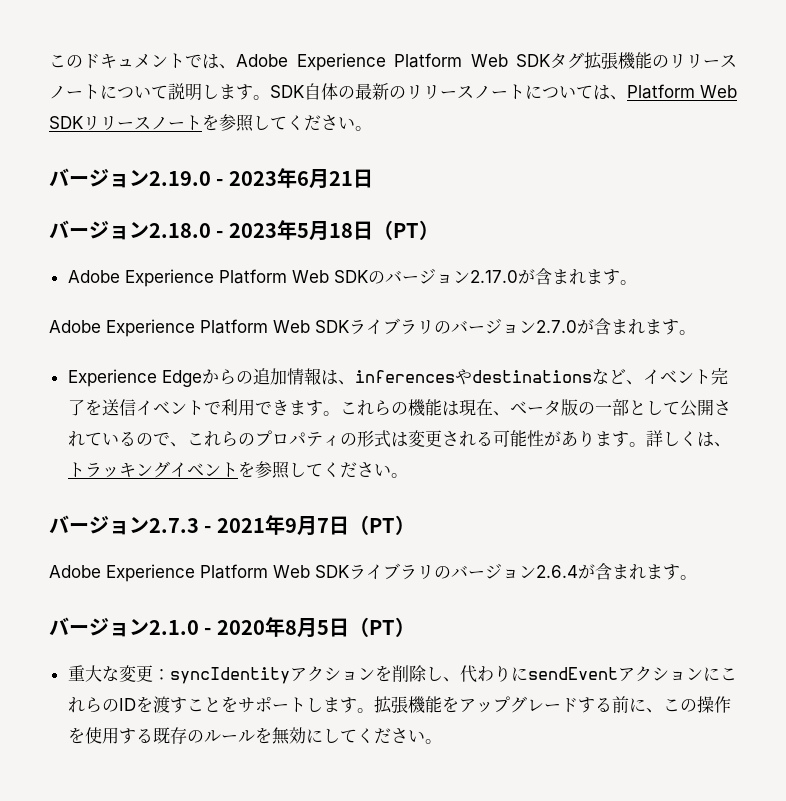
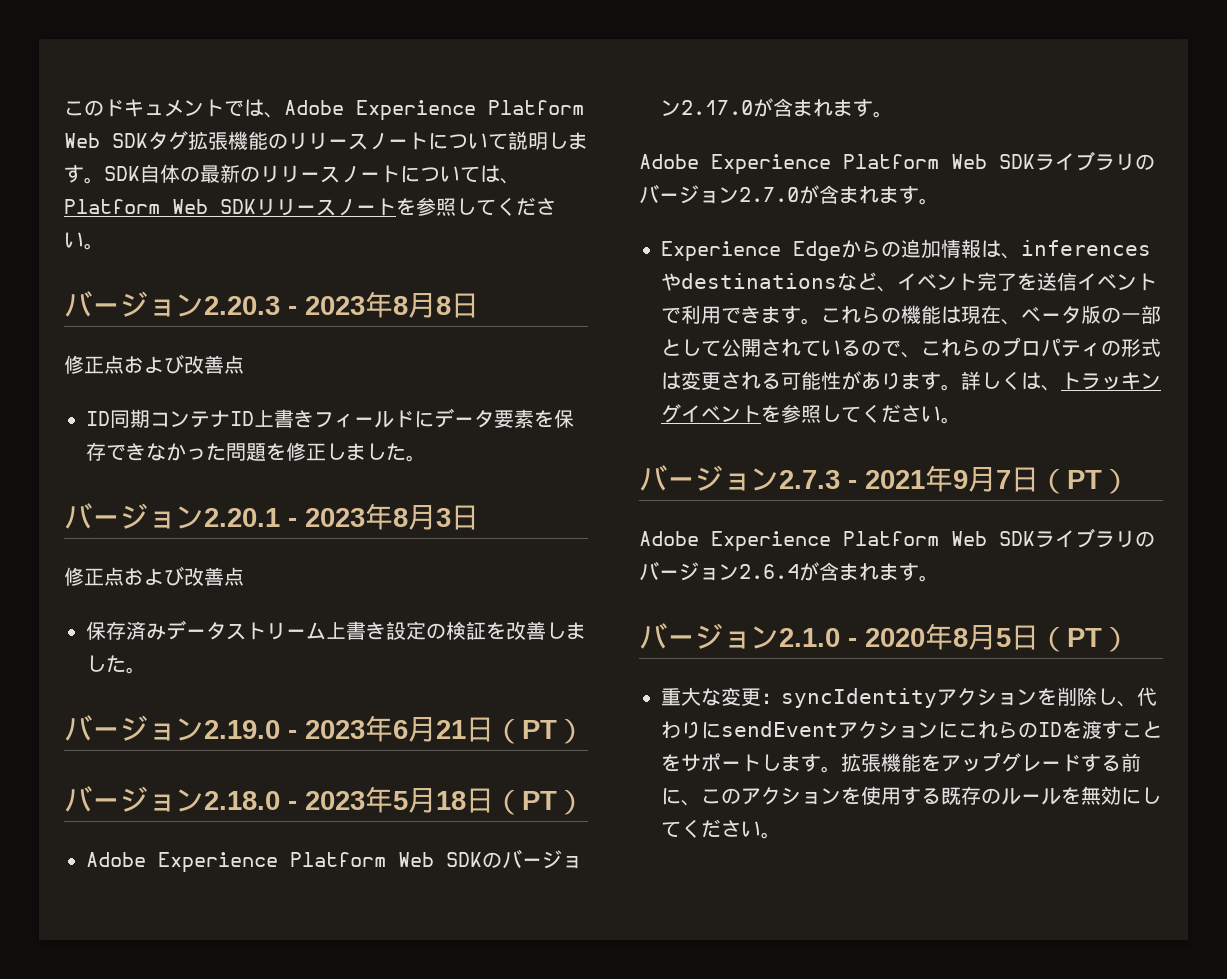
+ バージョン2.20.3 - 2023年8月8日
+ 修正点および改善点
+ ID同期コンテナID上書きフィールドにデータ要素を保存できなかった問題を修正しました。
+ バージョン2.20.1 - 2023年8月3日
+ 修正点および改善点
+ 保存済みデータストリーム上書き設定の検証を改善しました。
- バージョン2.19.0 - 2023年6月21日
+ バージョン2.19.0 - 2023年6月21日（PT）
- 拡張機能をアップグレードする前に、この操作を使用する既存のルールを無効にしてください。
+ 拡張機能をアップグレードする前に、このアクションを使用する既存のルールを無効にしてください。

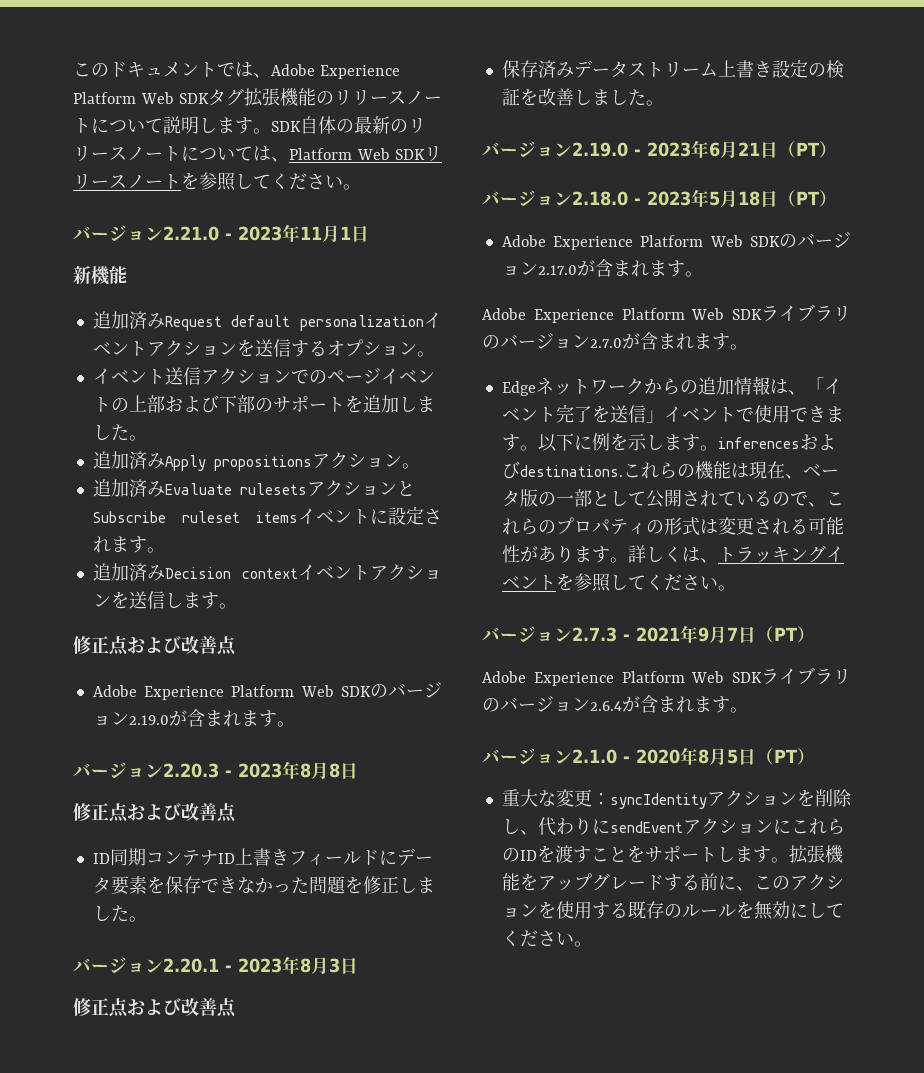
+ バージョン2.21.0 - 2023年11月1日
+ 新機能
+ 追加済みRequest default personalizationイベントアクションを送信するオプション。
+ イベント送信アクションでのページイベントの上部および下部のサポートを追加しました。
+ 追加済みApply propositionsアクション。
+ 追加済みEvaluate rulesetsアクションとSubscribe ruleset itemsイベントに設定されます。
+ 追加済みDecision contextイベントアクションを送信します。
+ 修正点および改善点
+ Adobe Experience Platform Web SDKのバージョン2.19.0が含まれます。
- Experience Edgeからの追加情報は、inferencesやdestinationsなど、イベント完了を送信イベントで利用できます。
+ Edgeネットワークからの追加情報は、「イベント完了を送信」イベントで使用できます。
+ 以下に例を示します。inferencesおよびdestinations.

